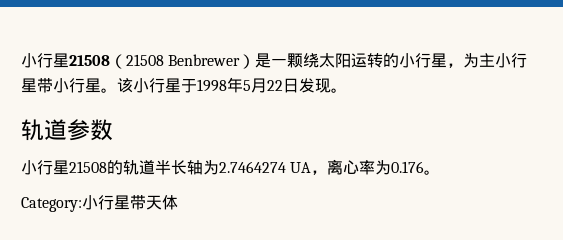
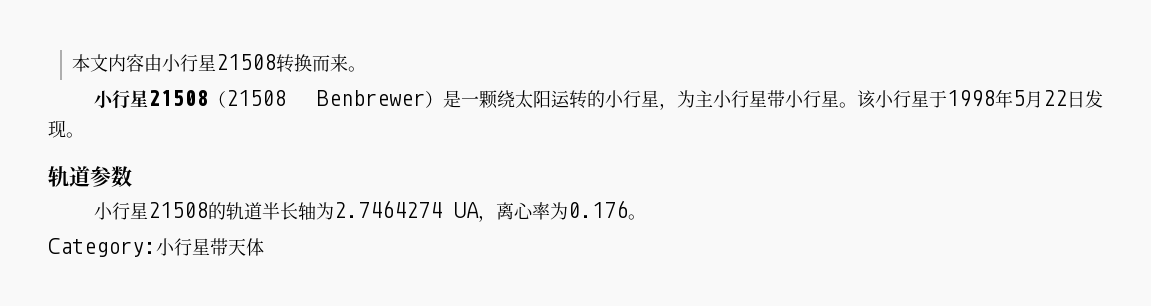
+ 本文内容由小行星21508转换而来。

